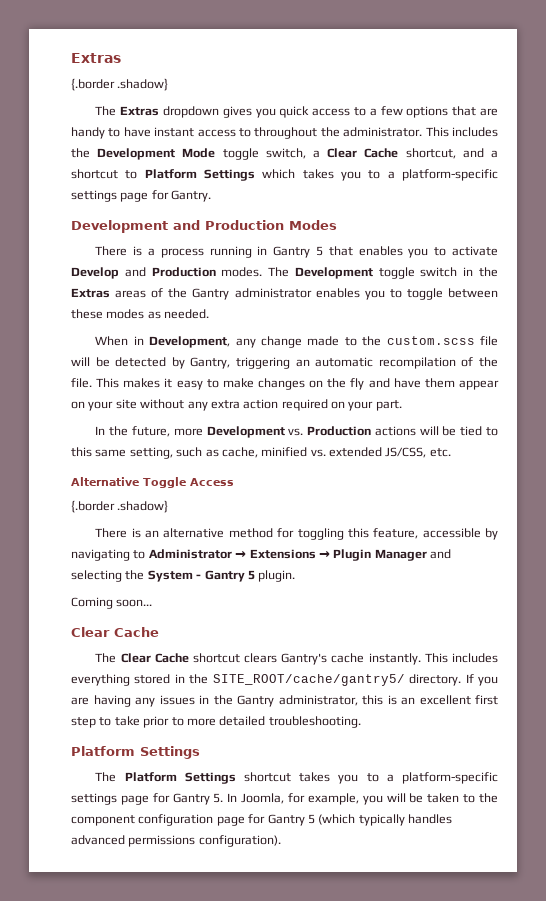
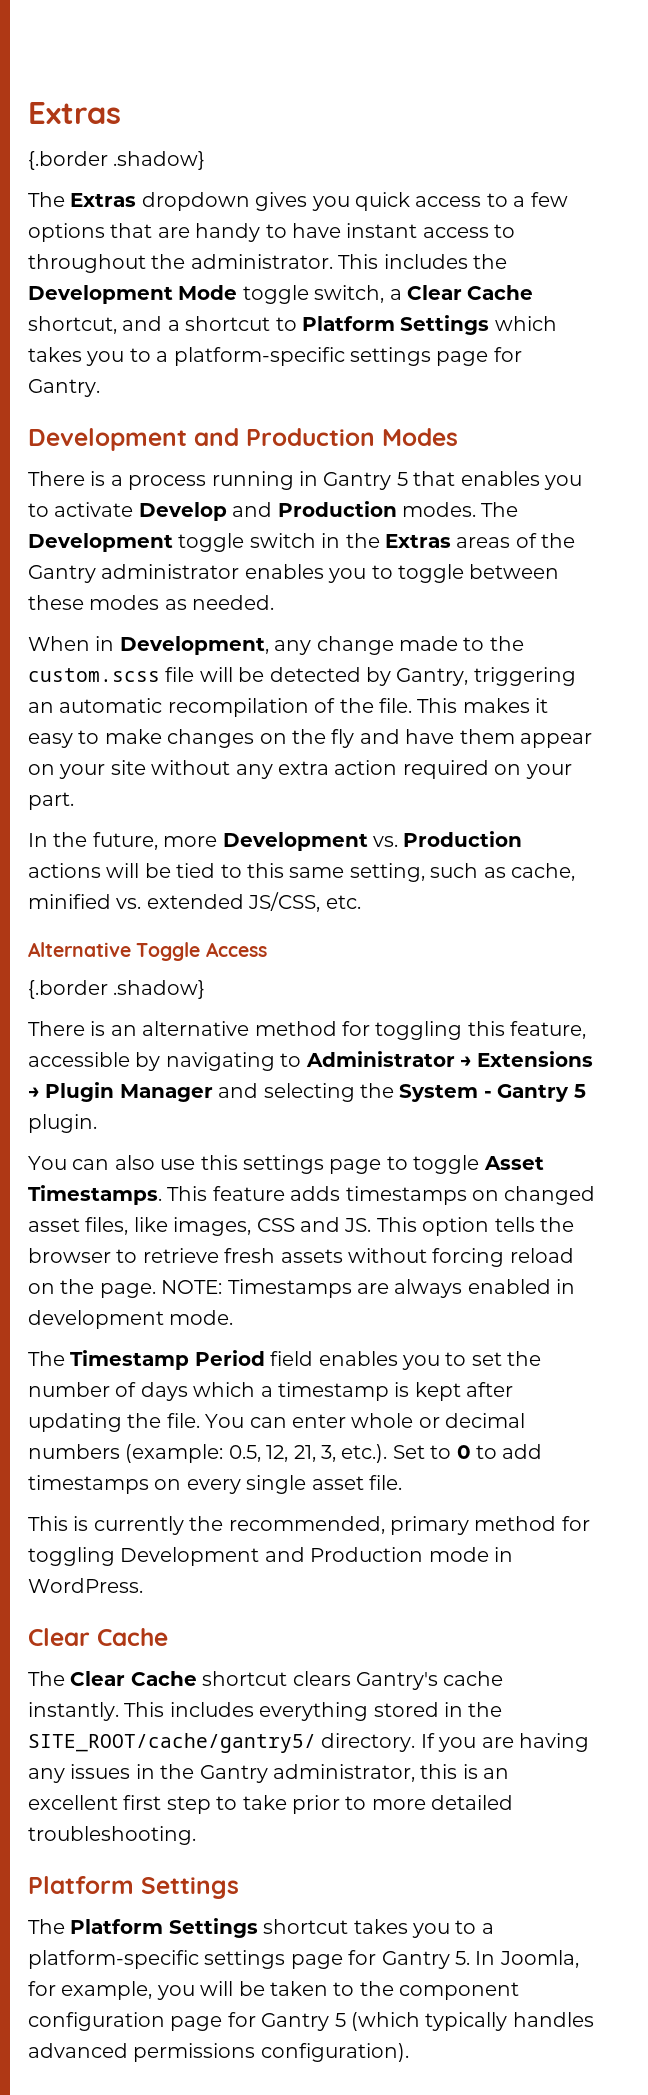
- Coming soon...
+ You can also use this settings page to toggle Asset Timestamps. This feature adds timestamps on changed asset files, like images, CSS and JS. This option tells the browser to retrieve fresh assets without forcing reload on the page. NOTE: Timestamps are always enabled in development mode.
+ The Timestamp Period field enables you to set the number of days which a timestamp is kept after updating the file. You can enter whole or decimal numbers (example: 0.5, 12, 21, 3, etc.). Set to 0 to add timestamps on every single asset file.
+ This is currently the recommended, primary method for toggling Development and Production mode in WordPress.

